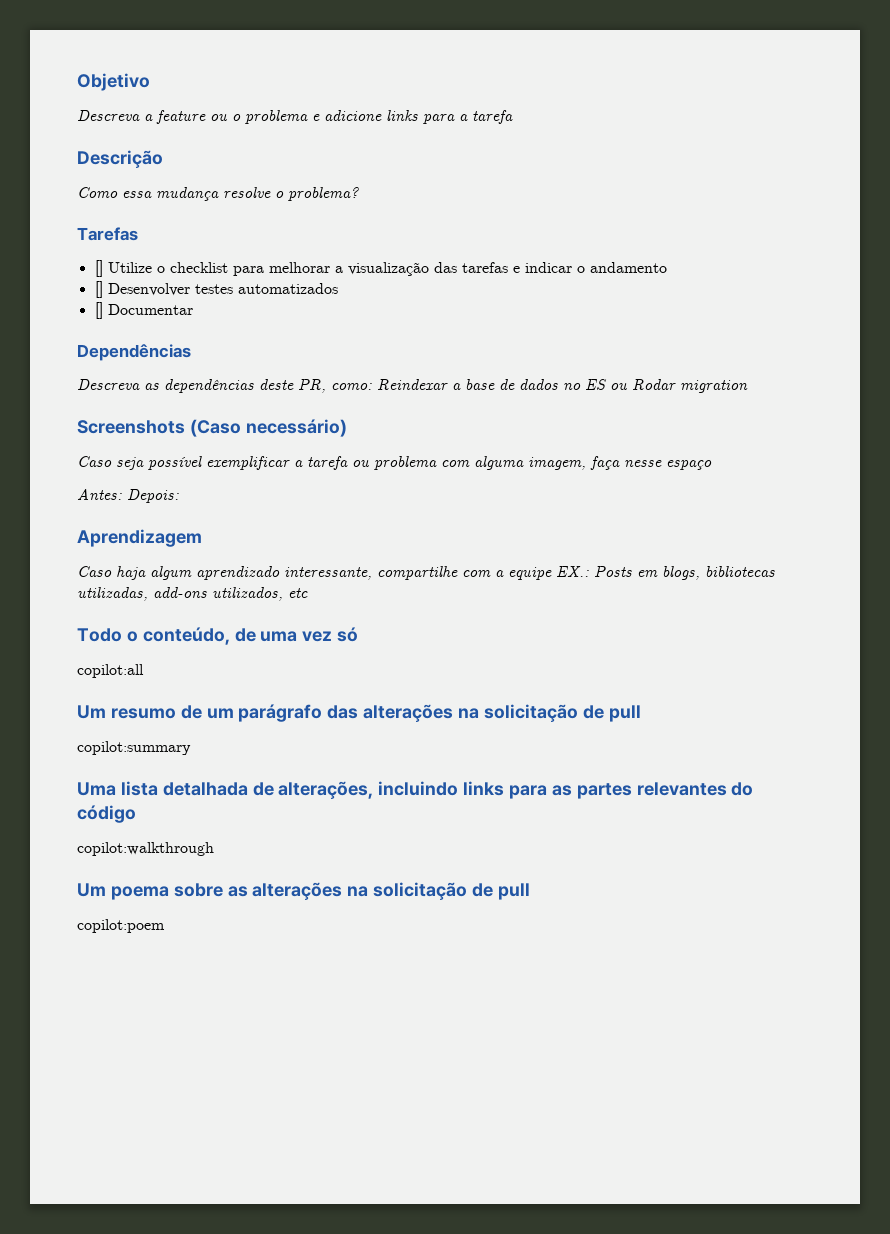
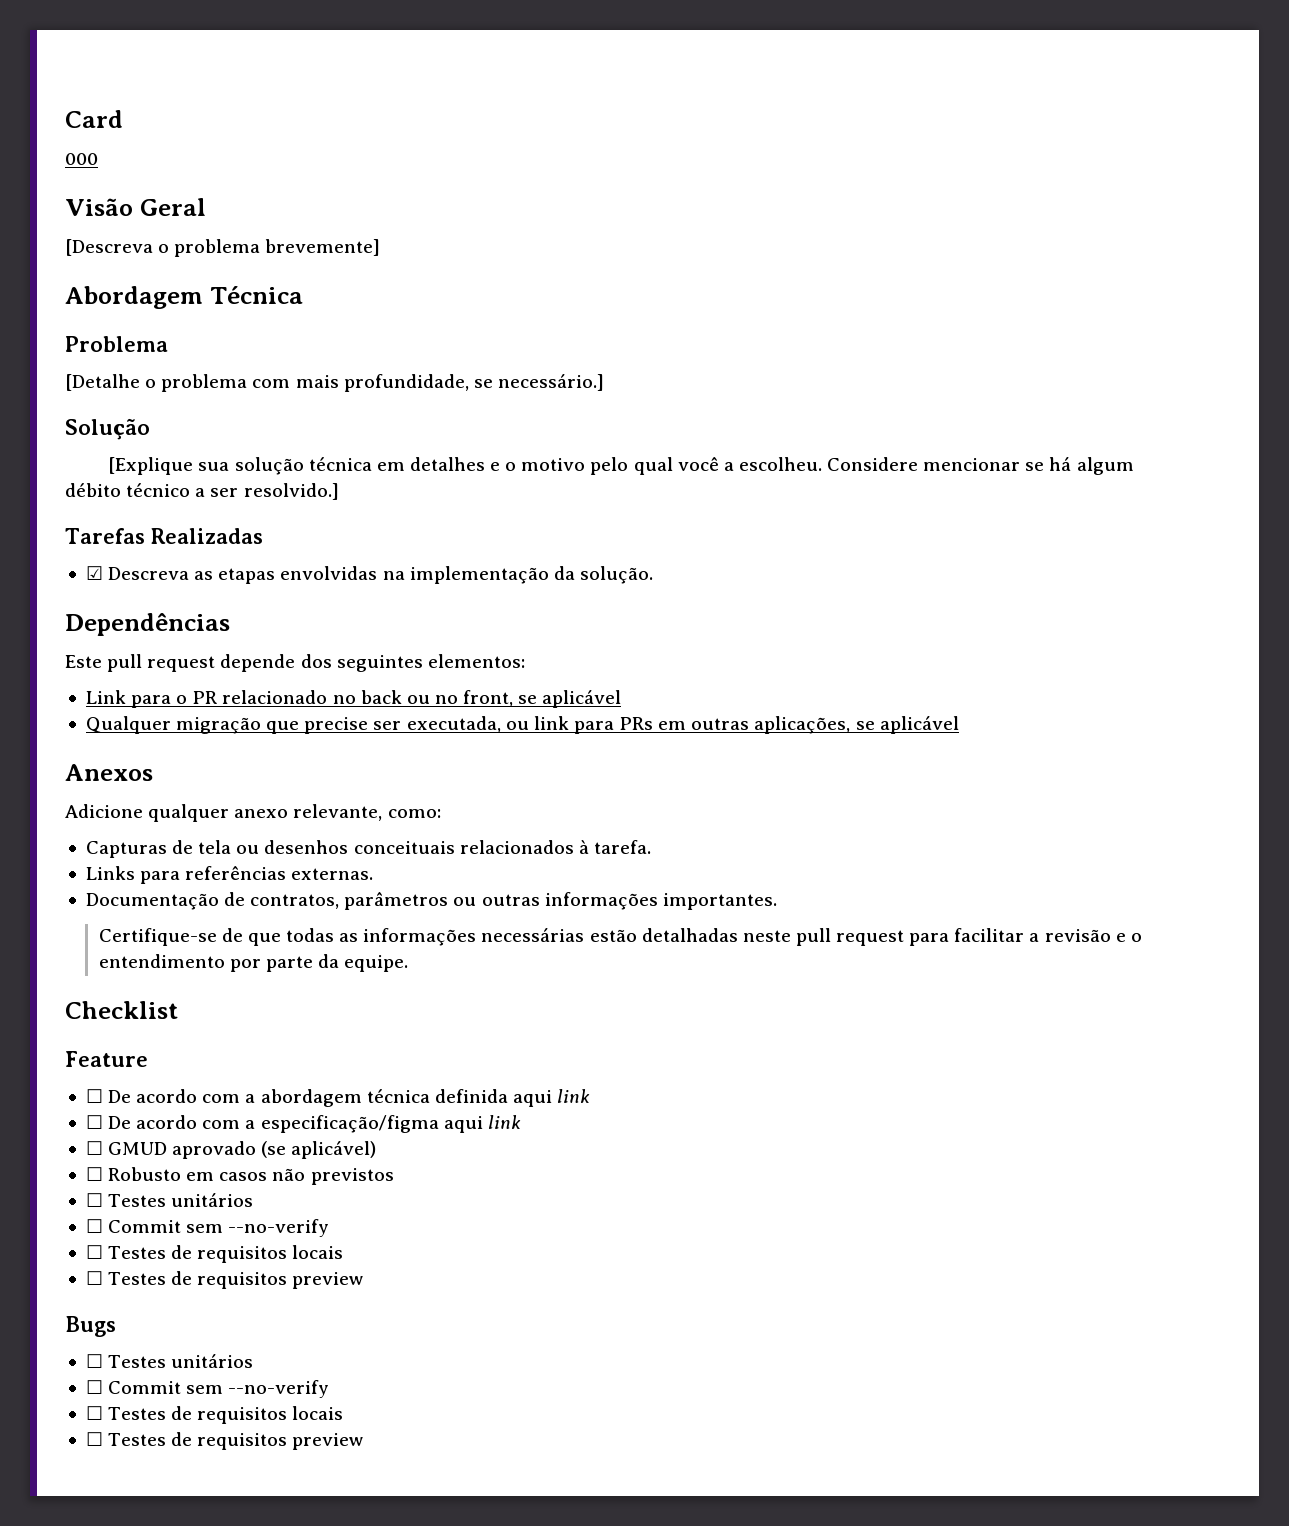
- Objetivo
- Descreva a feature ou o problema e adicione links para a tarefa
- Descrição
- Como essa mudança resolve o problema?
- Tarefas
- [] Utilize o checklist para melhorar a visualização das tarefas e indicar o andamento
- [] Desenvolver testes automatizados
- [] Documentar
+ Card
+ 000
+ Visão Geral
+ [Descreva o problema brevemente]
+ Abordagem Técnica
+ Problema
+ [Detalhe o problema com mais profundidade, se necessário.]
+ Solução
+ [Explique sua solução técnica em detalhes e o motivo pelo qual você a escolheu. Considere mencionar se há algum débito técnico a ser resolvido.]
+ Tarefas Realizadas
+ ☑ Descreva as etapas envolvidas na implementação da solução.
  Dependências
- Descreva as dependências deste PR, como: Reindexar a base de dados no ES ou Rodar migration
- Screenshots (Caso necessário)
- Caso seja possível exemplificar a tarefa ou problema com alguma imagem, faça nesse espaço
- Antes: Depois:
- Aprendizagem
- Caso haja algum aprendizado interessante, compartilhe com a equipe EX.: Posts em blogs, bibliotecas utilizadas, add-ons utilizados, etc
- Todo o conteúdo, de uma vez só
- copilot:all
- Um resumo de um parágrafo das alterações na solicitação de pull
- copilot:summary
- Uma lista detalhada de alterações, incluindo links para as partes relevantes do código
- copilot:walkthrough
- Um poema sobre as alterações na solicitação de pull
- copilot:poem
+ Este pull request depende dos seguintes elementos:
+ Link para o PR relacionado no back ou no front, se aplicável
+ Qualquer migração que precise ser executada, ou link para PRs em outras aplicações, se aplicável
+ Anexos
+ Adicione qualquer anexo relevante, como:
+ Capturas de tela ou desenhos conceituais relacionados à tarefa.
+ Links para referências externas.
+ Documentação de contratos, parâmetros ou outras informações importantes.
+ Certifique-se de que todas as informações necessárias estão detalhadas neste pull request para facilitar a revisão e o entendimento por parte da equipe.
+ Checklist
+ Feature
+ ☐ De acordo com a abordagem técnica definida aqui link
+ ☐ De acordo com a especificação/figma aqui link
+ ☐ GMUD aprovado (se aplicável)
+ ☐ Robusto em casos não previstos
+ ☐ Testes unitários
+ ☐ Commit sem --no-verify
+ ☐ Testes de requisitos locais
+ ☐ Testes de requisitos preview
+ Bugs
+ ☐ Testes unitários
+ ☐ Commit sem --no-verify
+ ☐ Testes de requisitos locais
+ ☐ Testes de requisitos preview

